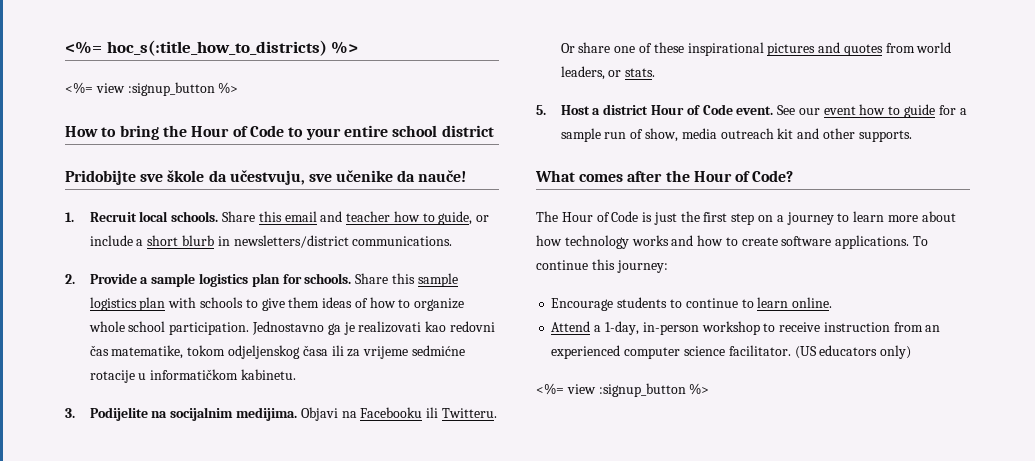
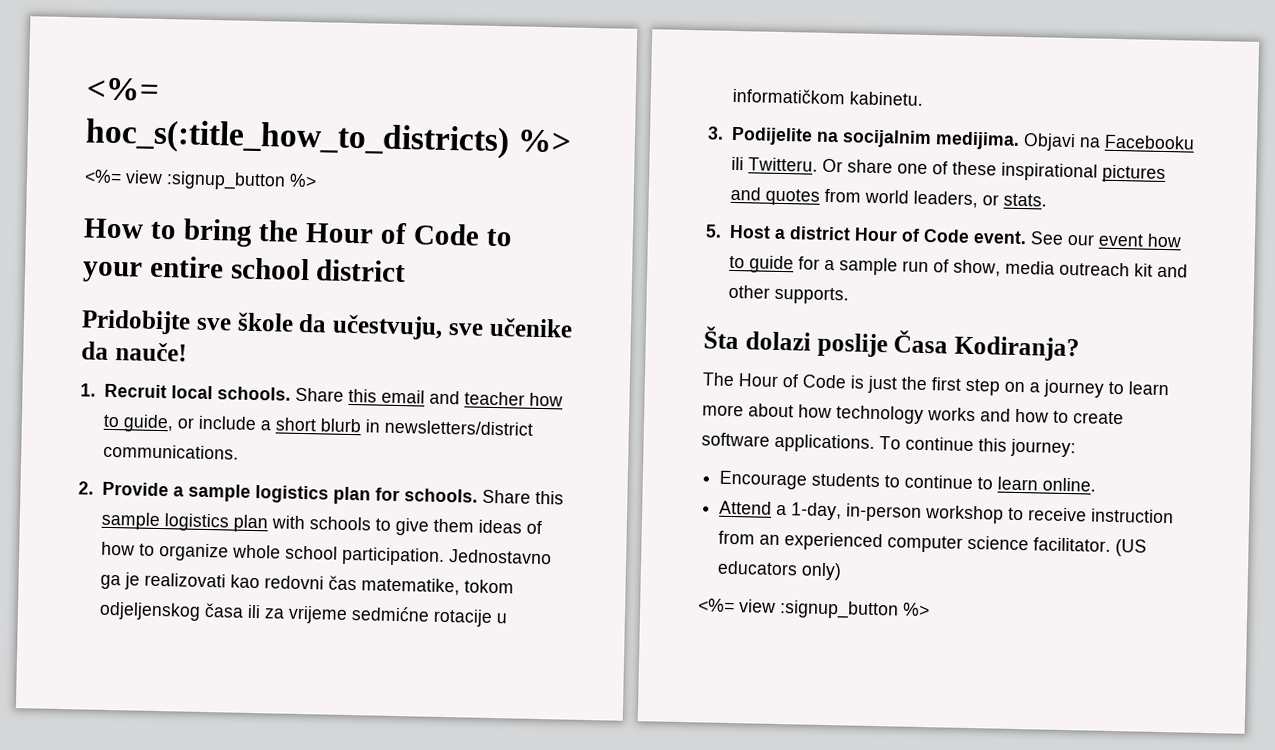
- What comes after the Hour of Code?
+ Šta dolazi poslije Časa Kodiranja?

